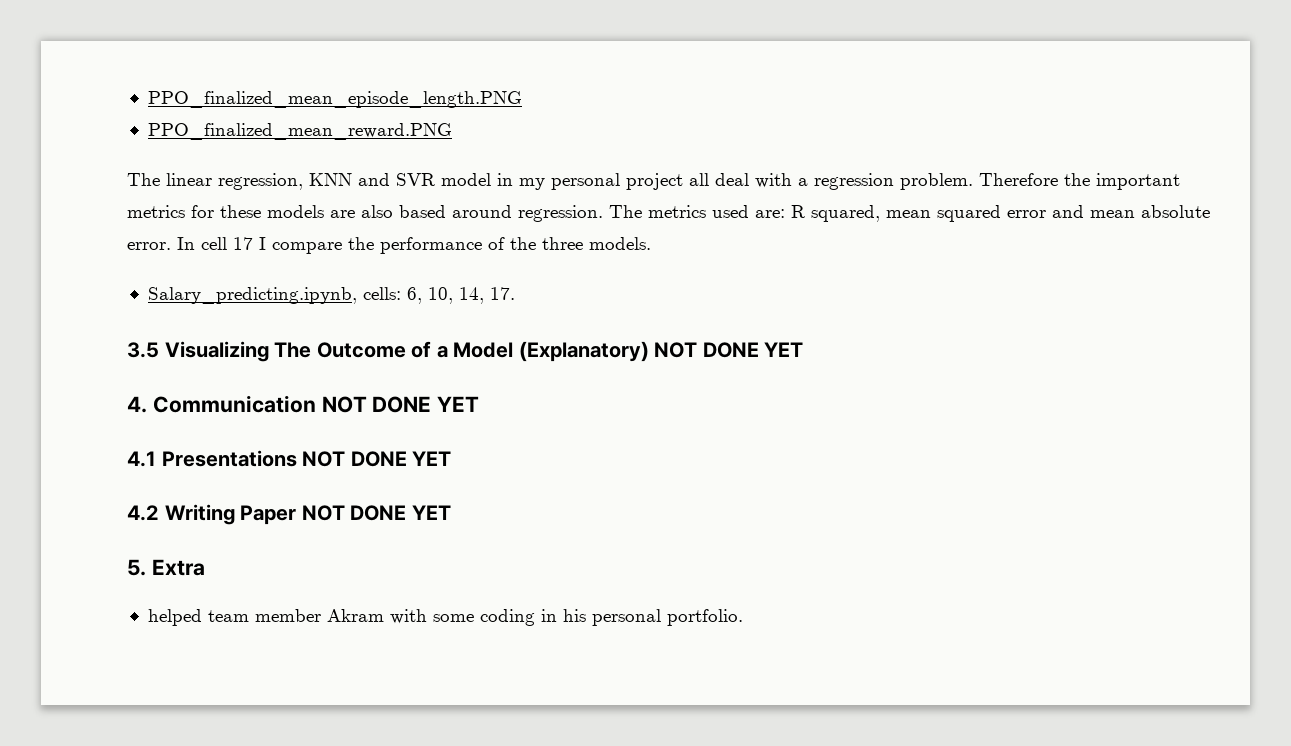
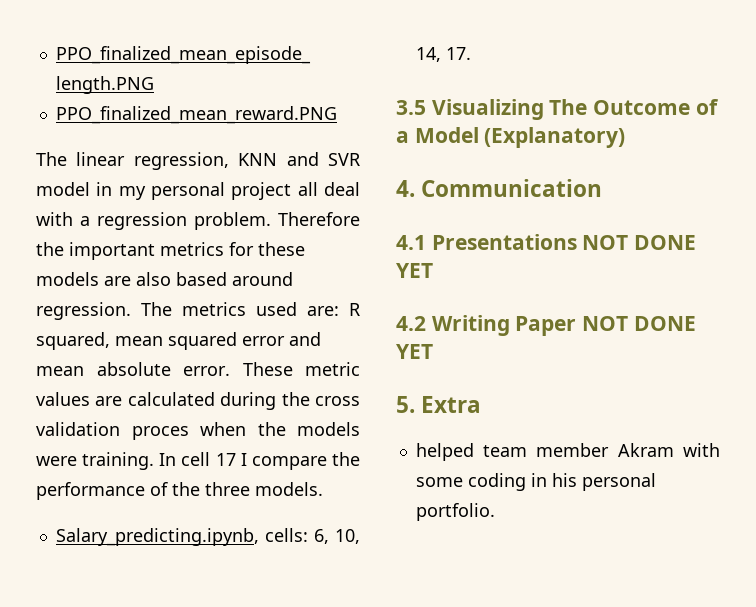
+ These metric values are calculated during the cross validation proces when the models were training.
- 3.5 Visualizing The Outcome of a Model (Explanatory) NOT DONE YET
+ 3.5 Visualizing The Outcome of a Model (Explanatory)
- 4. Communication NOT DONE YET
+ 4. Communication

